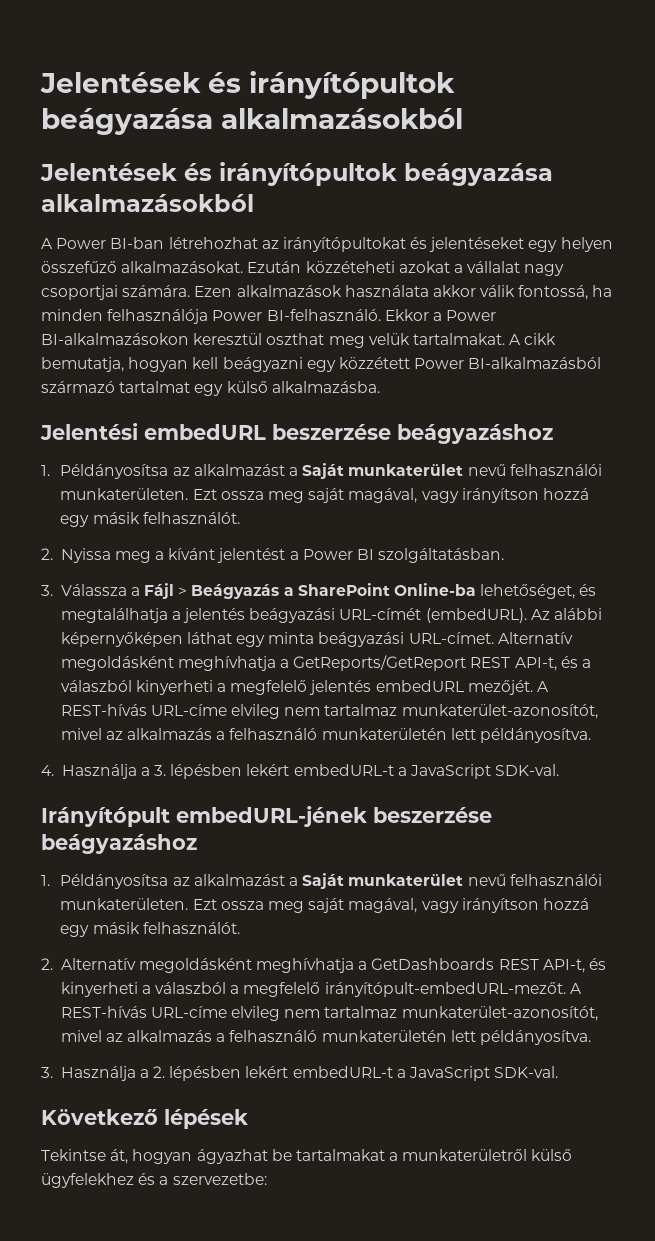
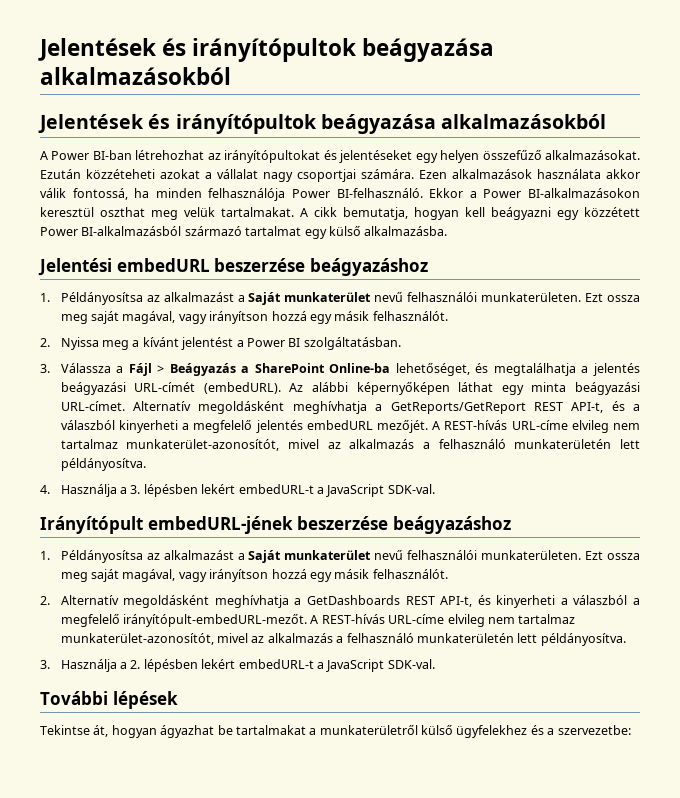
- Következő lépések
+ További lépések

